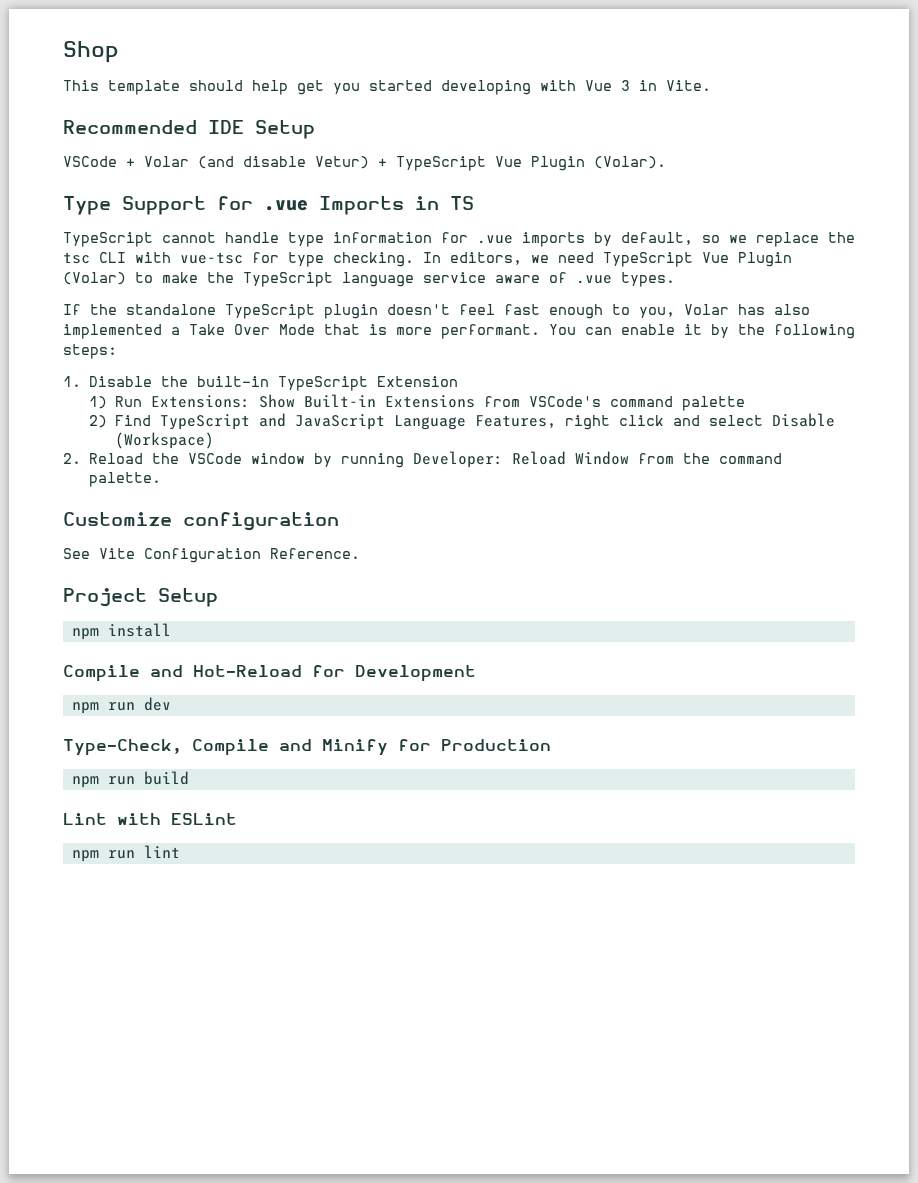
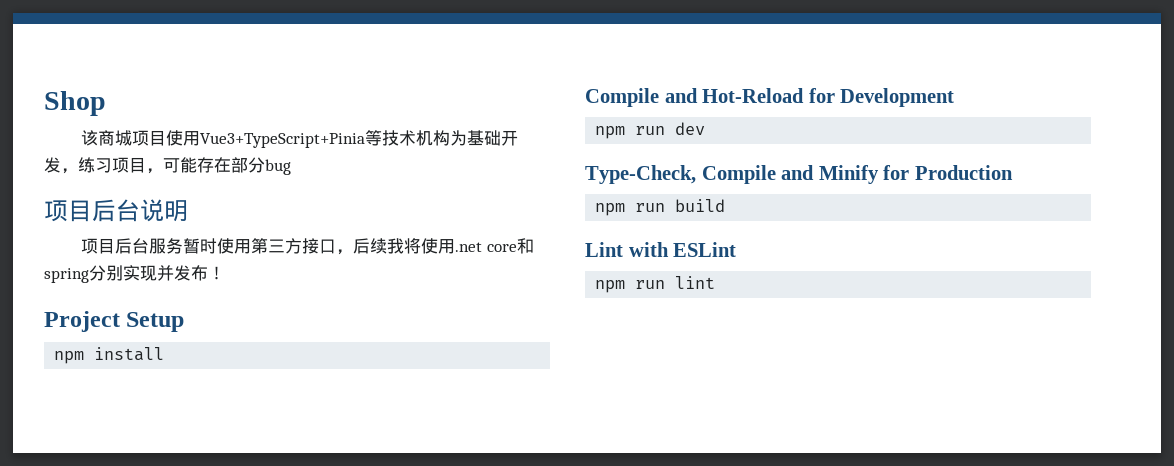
- This template should help get you started developing with Vue 3 in Vite.
- Recommended IDE Setup
- VSCode + Volar (and disable Vetur) + TypeScript Vue Plugin (Volar).
- Type Support for .vue Imports in TS
- TypeScript cannot handle type information for .vue imports by default, so we replace the tsc CLI with vue-tsc for type checking. In editors, we need TypeScript Vue Plugin (Volar) to make the TypeScript language service aware of .vue types.
- If the standalone TypeScript plugin doesn't feel fast enough to you, Volar has also implemented a Take Over Mode that is more performant. You can enable it by the following steps:
- 1. Disable the built-in TypeScript Extension
- 1) Run Extensions: Show Built-in Extensions from VSCode's command palette
- 2) Find TypeScript and JavaScript Language Features, right click and select Disable (Workspace)
- 2. Reload the VSCode window by running Developer: Reload Window from the command palette.
- Customize configuration
- See Vite Configuration Reference.
+ 该商城项目使用Vue3+TypeScript+Pinia等技术机构为基础开发，练习项目，可能存在部分bug
+ 项目后台说明
+ 项目后台服务暂时使用第三方接口，后续我将使用.net core和spring分别实现并发布！

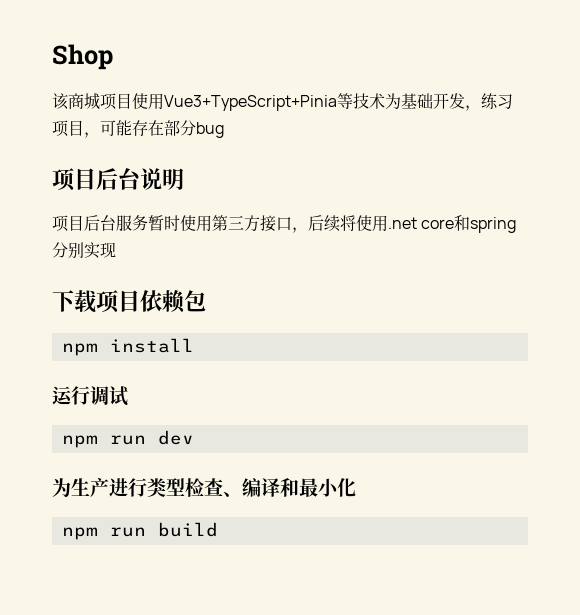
- 该商城项目使用Vue3+TypeScript+Pinia等技术机构为基础开发，练习项目，可能存在部分bug
+ 该商城项目使用Vue3+TypeScript+Pinia等技术为基础开发，练习项目，可能存在部分bug
- 项目后台服务暂时使用第三方接口，后续我将使用.net core和spring分别实现并发布！
- Project Setup
+ 项目后台服务暂时使用第三方接口，后续将使用.net core和spring分别实现
+ 下载项目依赖包
  npm install
- Compile and Hot-Reload for Development
+ 运行调试
  npm run dev
- Type-Check, Compile and Minify for Production
+ 为生产进行类型检查、编译和最小化
  npm run build
- Lint with ESLint
- npm run lint

